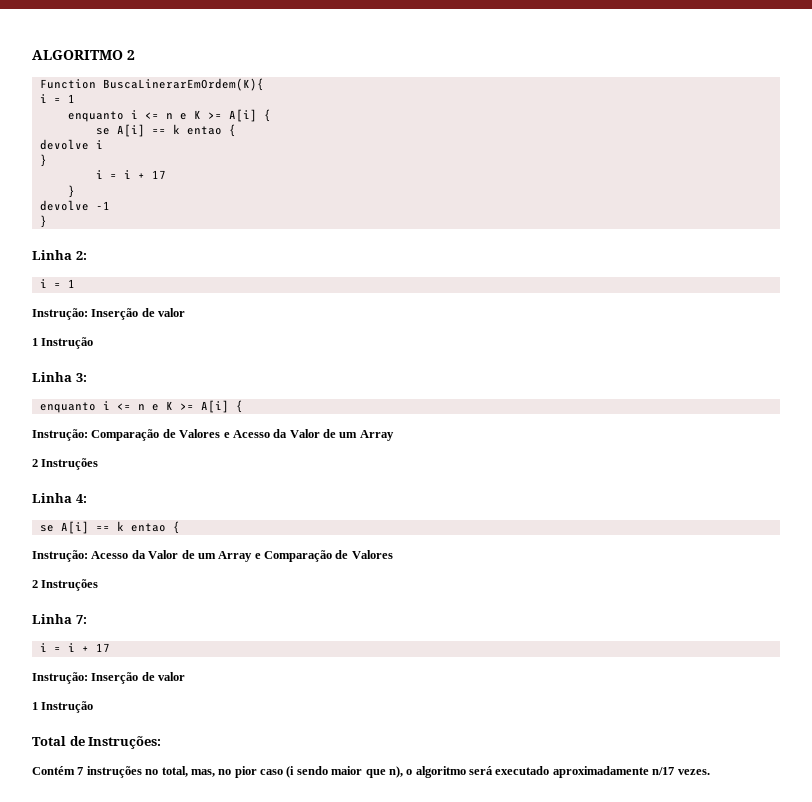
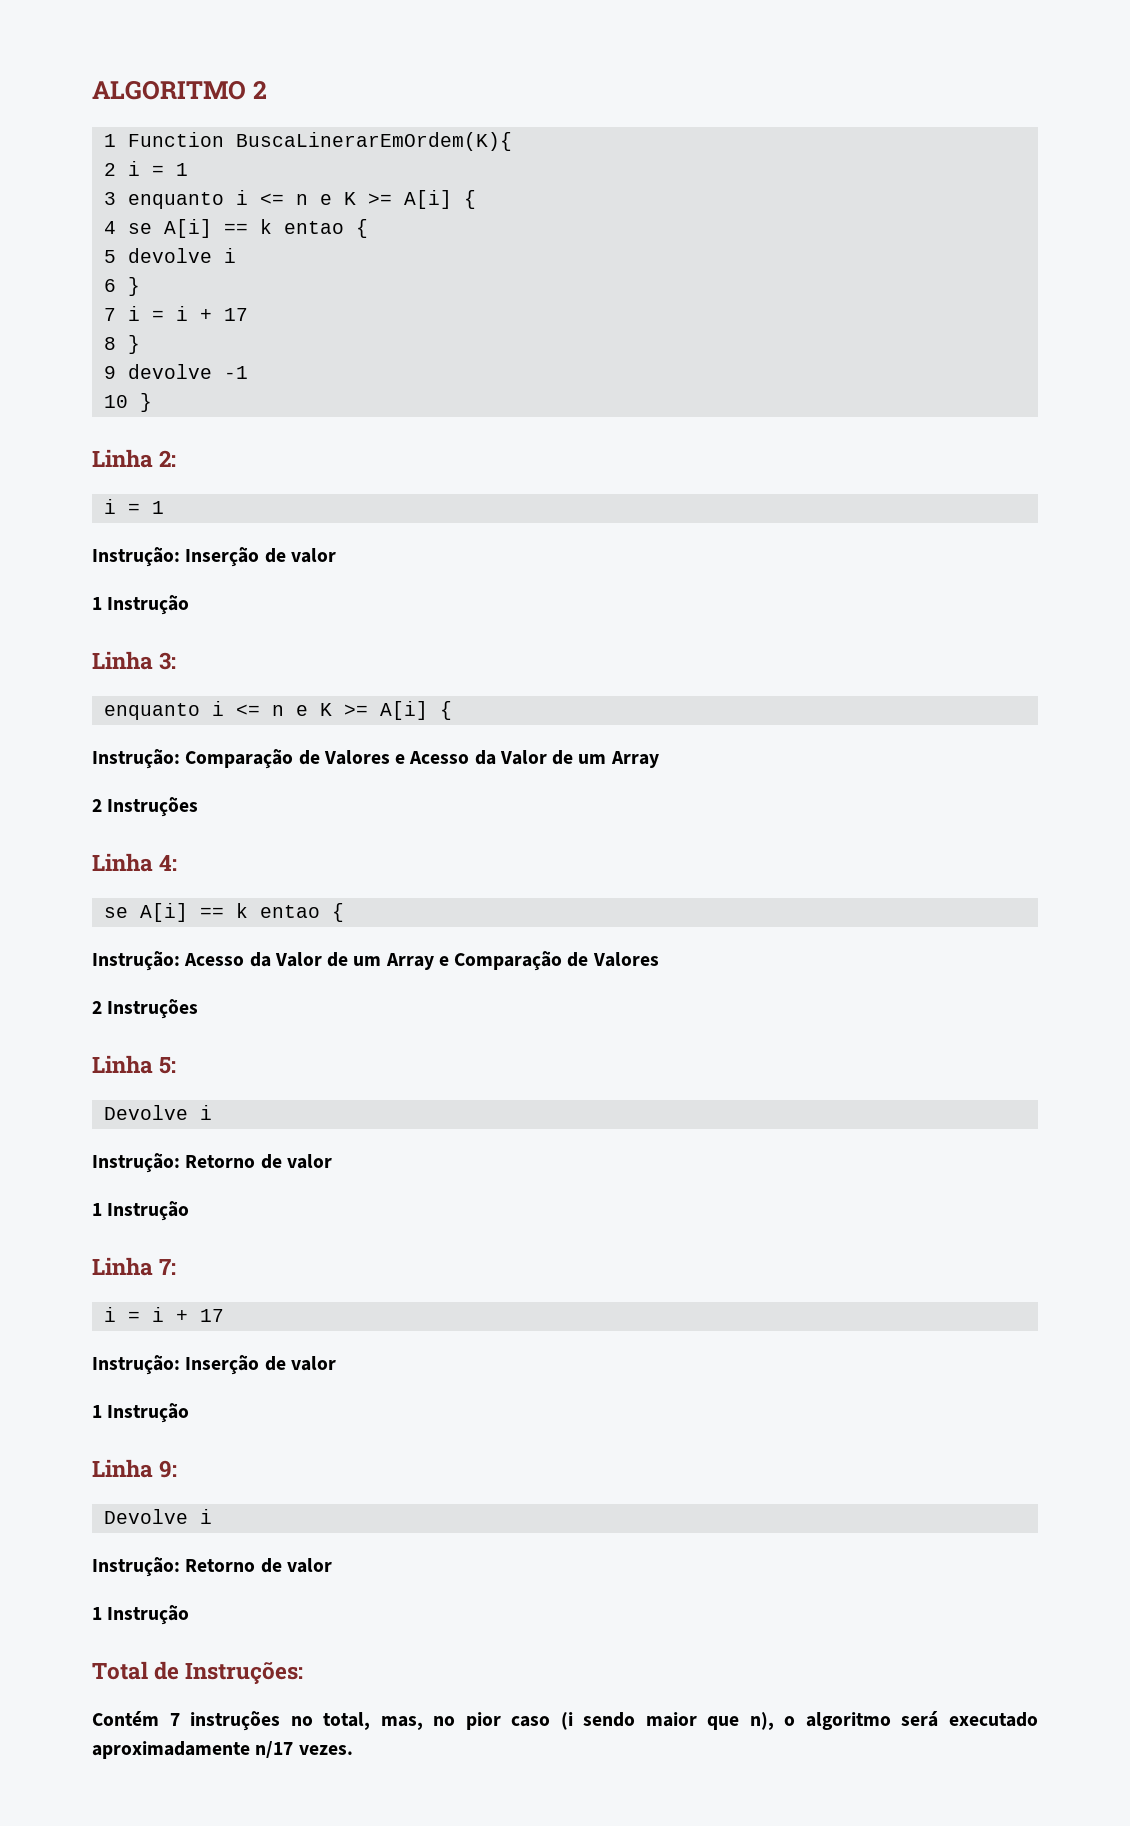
- Function BuscaLinerarEmOrdem(K){
- i = 1
- enquanto i <= n e K >= A[i] {
- se A[i] == k entao {
- devolve i
- }
- i = i + 17
- }
- devolve -1
- }
+ 1 Function BuscaLinerarEmOrdem(K){
+ 2 i = 1
+ 3 enquanto i <= n e K >= A[i] {
+ 4 se A[i] == k entao {
+ 5 devolve i
+ 6 }
+ 7 i = i + 17
+ 8 }
+ 9 devolve -1
+ 10 }
+ Linha 5:
+ Devolve i
+ Instrução: Retorno de valor
+ 1 Instrução
+ Linha 9:
+ Devolve i
+ Instrução: Retorno de valor
+ 1 Instrução

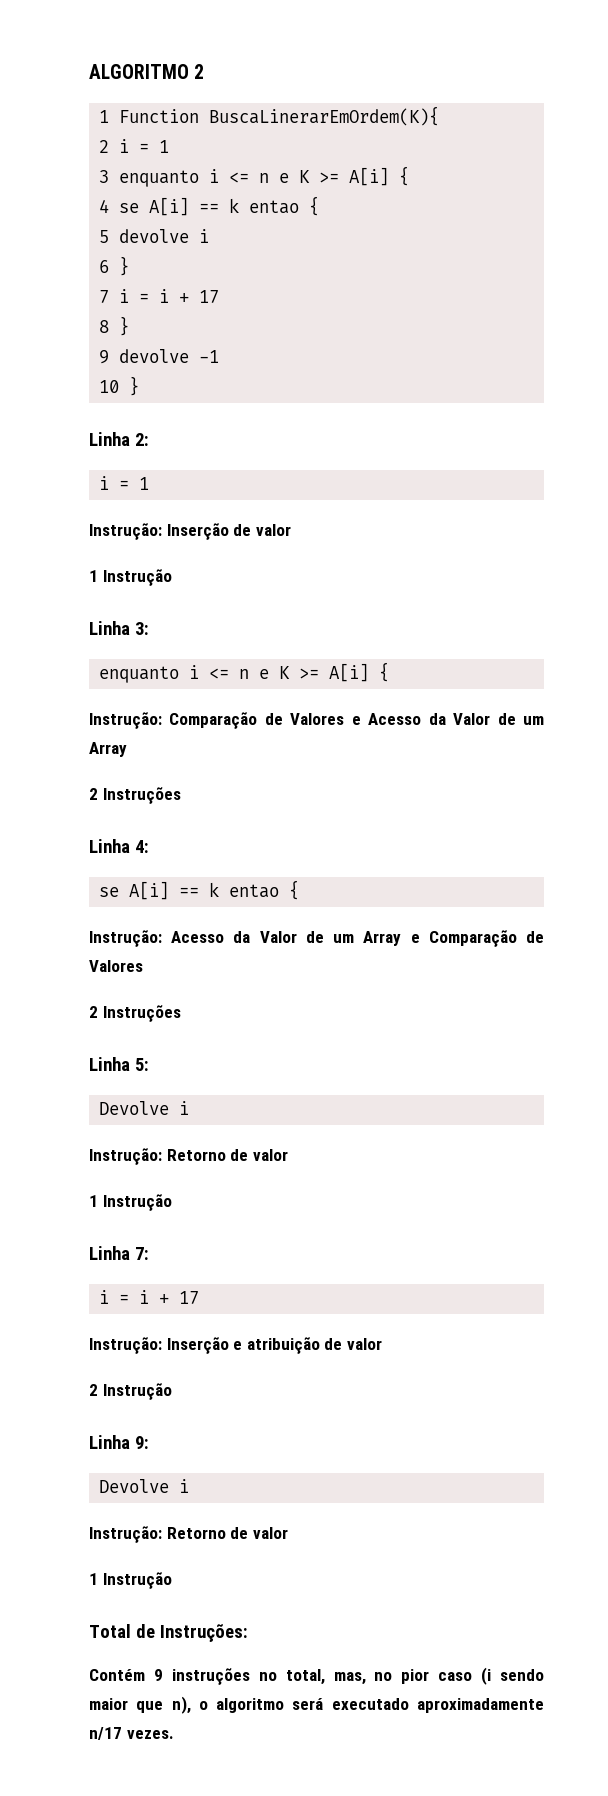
  Linha 7:
  i = i + 17
- Instrução: Inserção de valor
- 1 Instrução
+ Instrução: Inserção e atribuição de valor
+ 2 Instrução
- Contém 7 instruções no total, mas, no pior caso (i sendo maior que n), o algoritmo será executado aproximadamente n/17 vezes.
+ Contém 9 instruções no total, mas, no pior caso (i sendo maior que n), o algoritmo será executado aproximadamente n/17 vezes.

